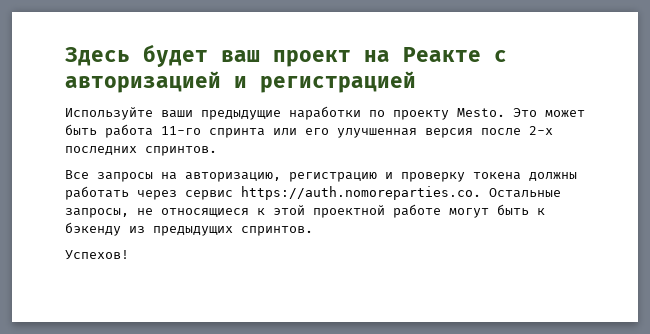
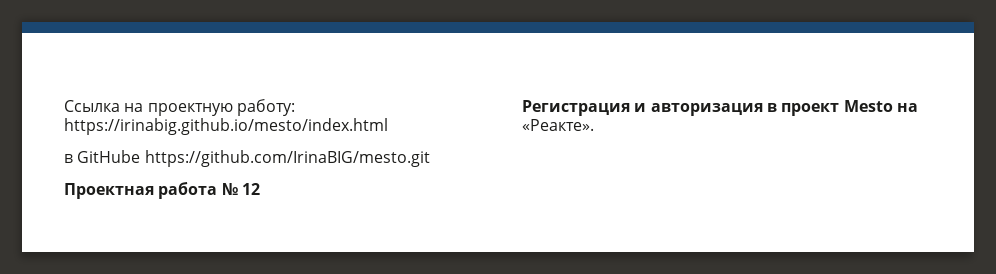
- Здесь будет ваш проект на Реакте с авторизацией и регистрацией
- Используйте ваши предыдущие наработки по проекту Mesto. Это может быть работа 11-го спринта или его улучшенная версия после 2-х последних спринтов.
- Все запросы на авторизацию, регистрацию и проверку токена должны работать через сервис https://auth.nomoreparties.co. Остальные запросы, не относящиеся к этой проектной работе могут быть к бэкенду из предыдущих спринтов.
- Успехов!
+ Ссылка на проектную работу: https://irinabig.github.io/mesto/index.html
+ в GitHube https://github.com/IrinaBIG/mesto.git
+ Проектная работа № 12
+ Регистрация и авторизация в проект Mesto на «Реакте».

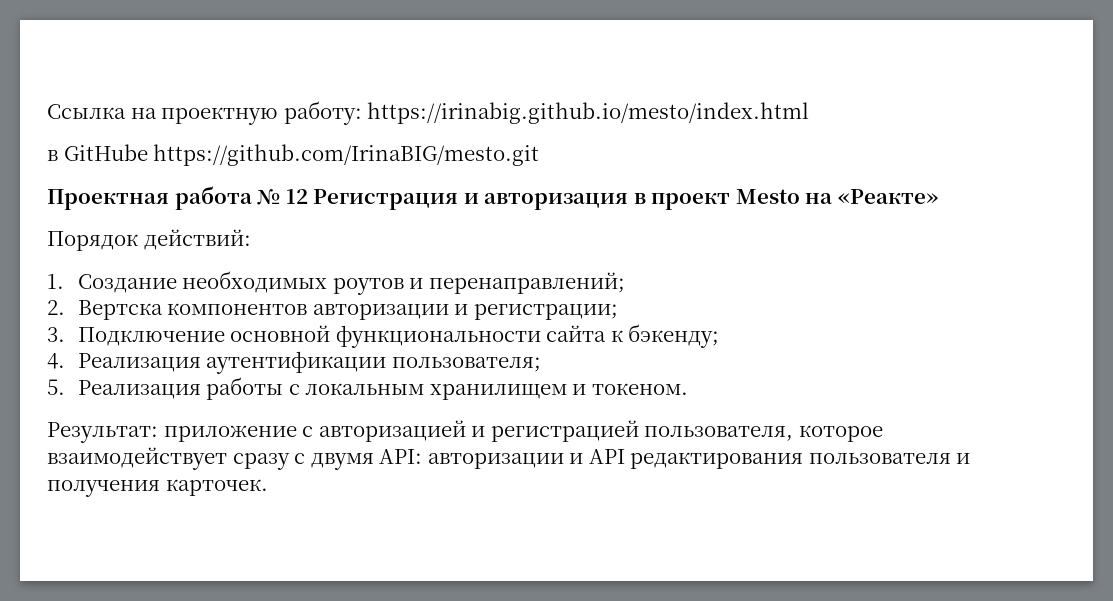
- Проектная работа № 12
- Регистрация и авторизация в проект Mesto на «Реакте».
+ Проектная работа № 12 Регистрация и авторизация в проект Mesto на «Реакте»
+ Порядок действий:
+ 1. Создание необходимых роутов и перенаправлений;
+ 2. Вертска компонентов авторизации и регистрации;
+ 3. Подключение основной функциональности сайта к бэкенду;
+ 4. Реализация аутентификации пользователя;
+ 5. Реализация работы с локальным хранилищем и токеном.
+ Результат: приложение с авторизацией и регистрацией пользователя, которое взаимодействует сразу с двумя API: авторизации и API редактирования пользователя и получения карточек.

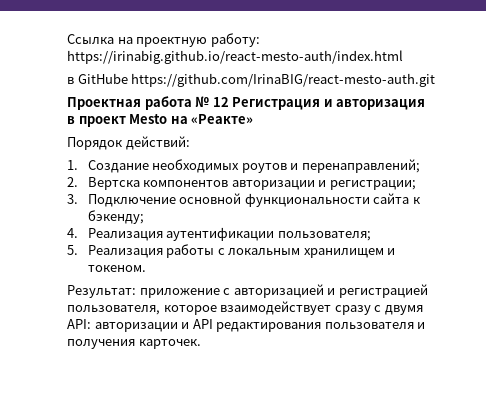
- Ссылка на проектную работу: https://irinabig.github.io/mesto/index.html
+ Ссылка на проектную работу: https://irinabig.github.io/react-mesto-auth/index.html
- в GitHube https://github.com/IrinaBIG/mesto.git
+ в GitHube https://github.com/IrinaBIG/react-mesto-auth.git

